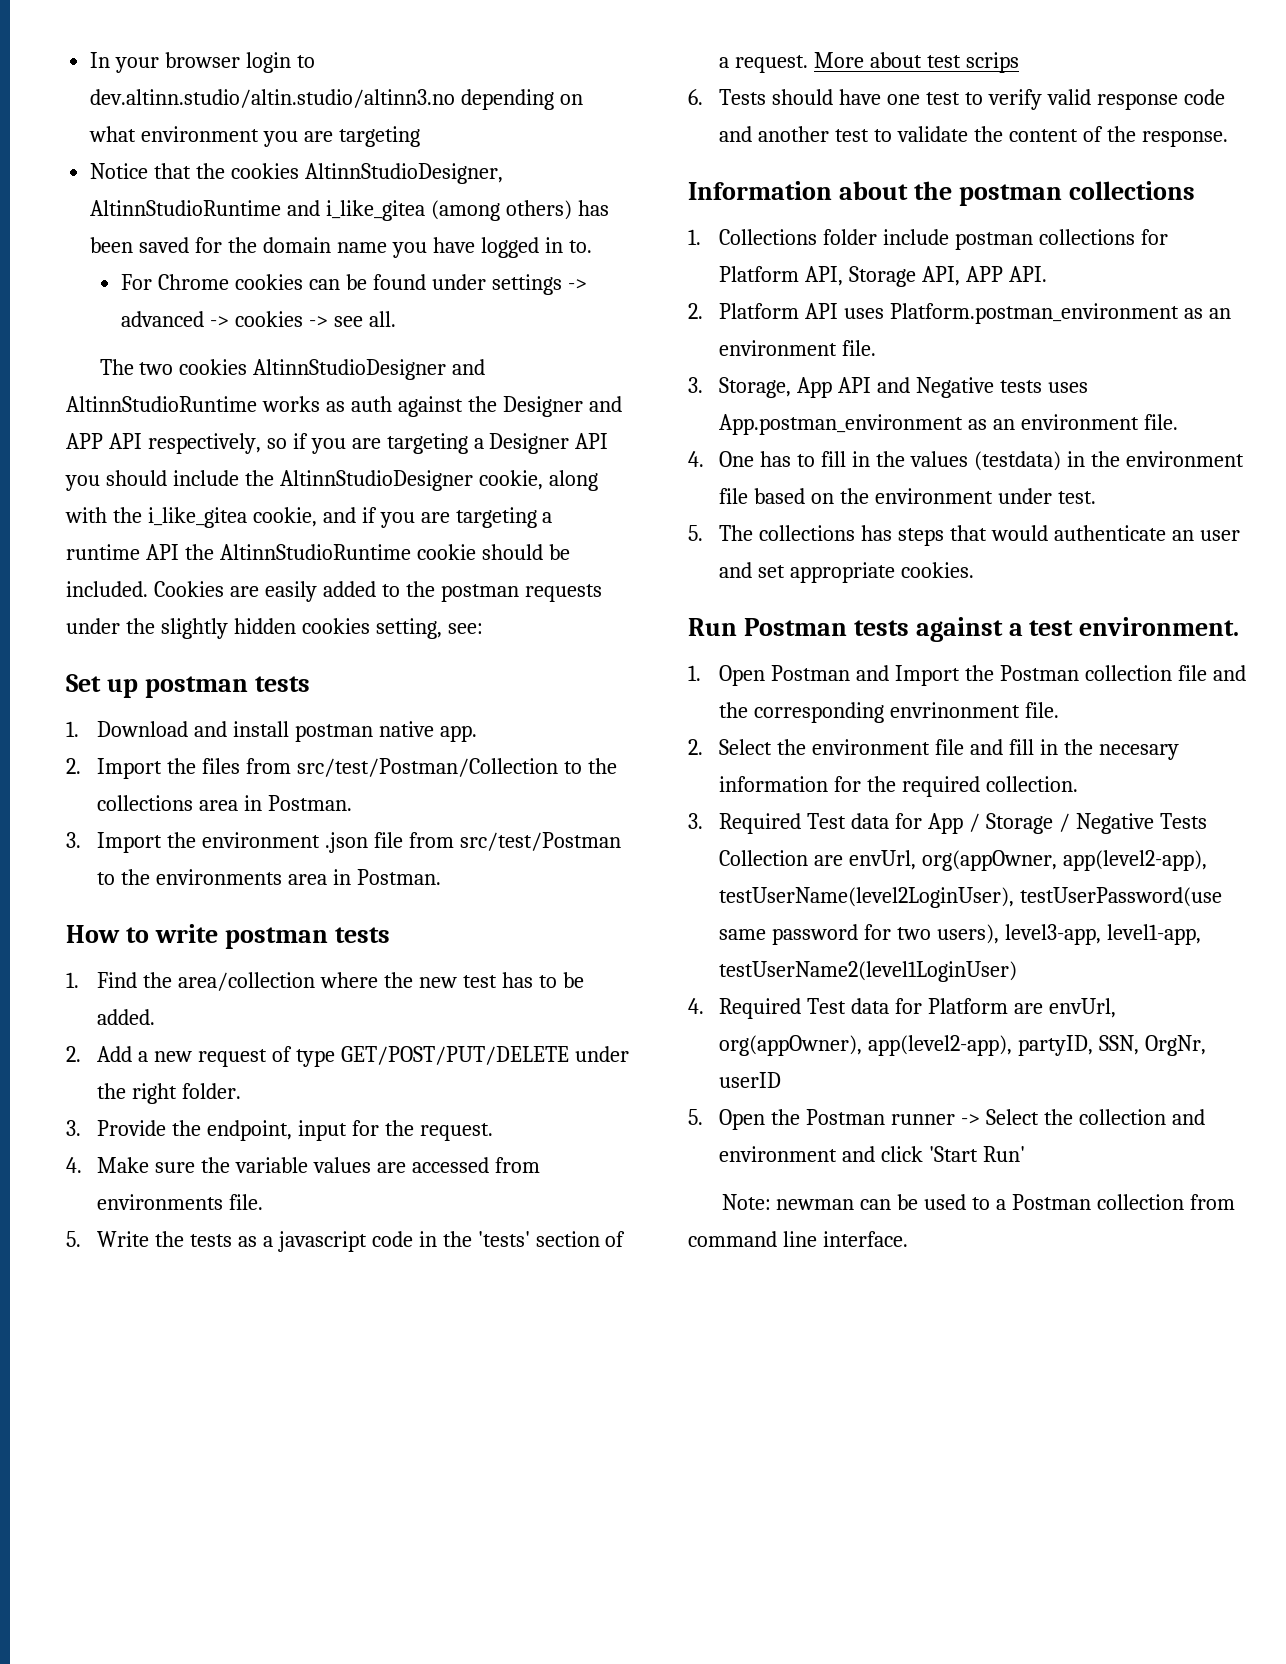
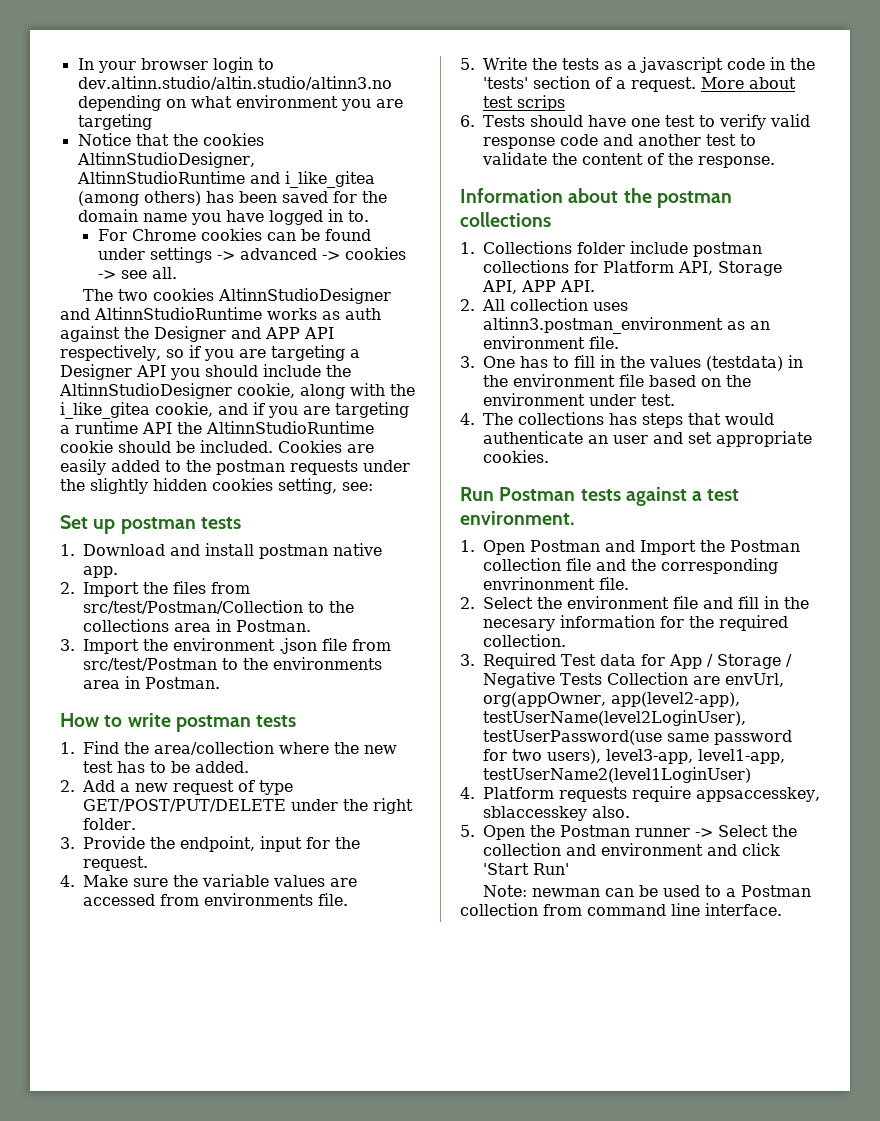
- 2. Platform API uses Platform.postman_environment as an environment file.
- 3. Storage, App API and Negative tests uses App.postman_environment as an environment file.
- 4. One has to fill in the values (testdata) in the environment file based on the environment under test.
+ 2. All collection uses altinn3.postman_environment as an environment file.
+ 3. One has to fill in the values (testdata) in the environment file based on the environment under test.
- 5. The collections has steps that would authenticate an user and set appropriate cookies.
+ 4. The collections has steps that would authenticate an user and set appropriate cookies.
- 4. Required Test data for Platform are envUrl, org(appOwner), app(level2-app), partyID, SSN, OrgNr, userID
+ 4. Platform requests require appsaccesskey, sblaccesskey also.

